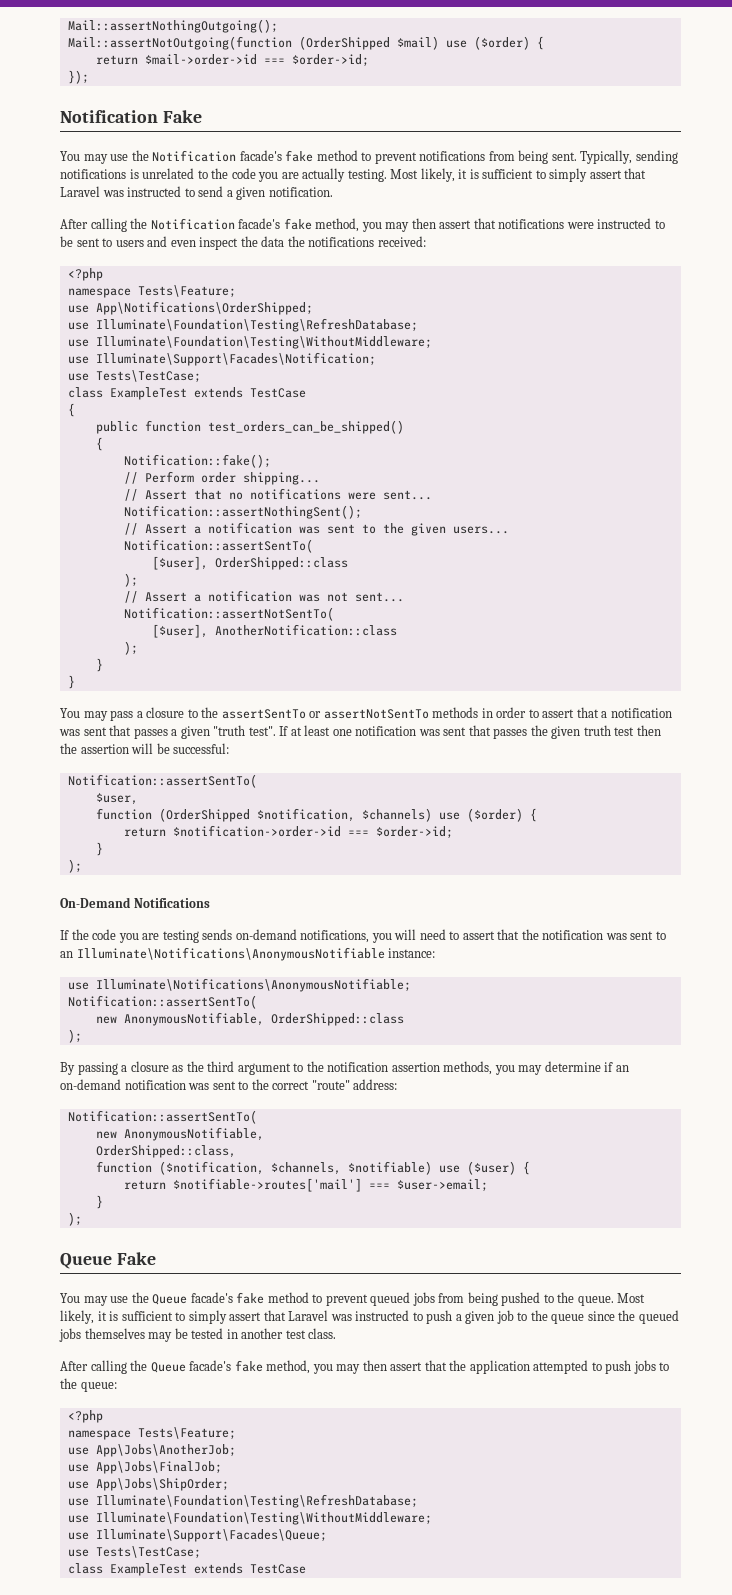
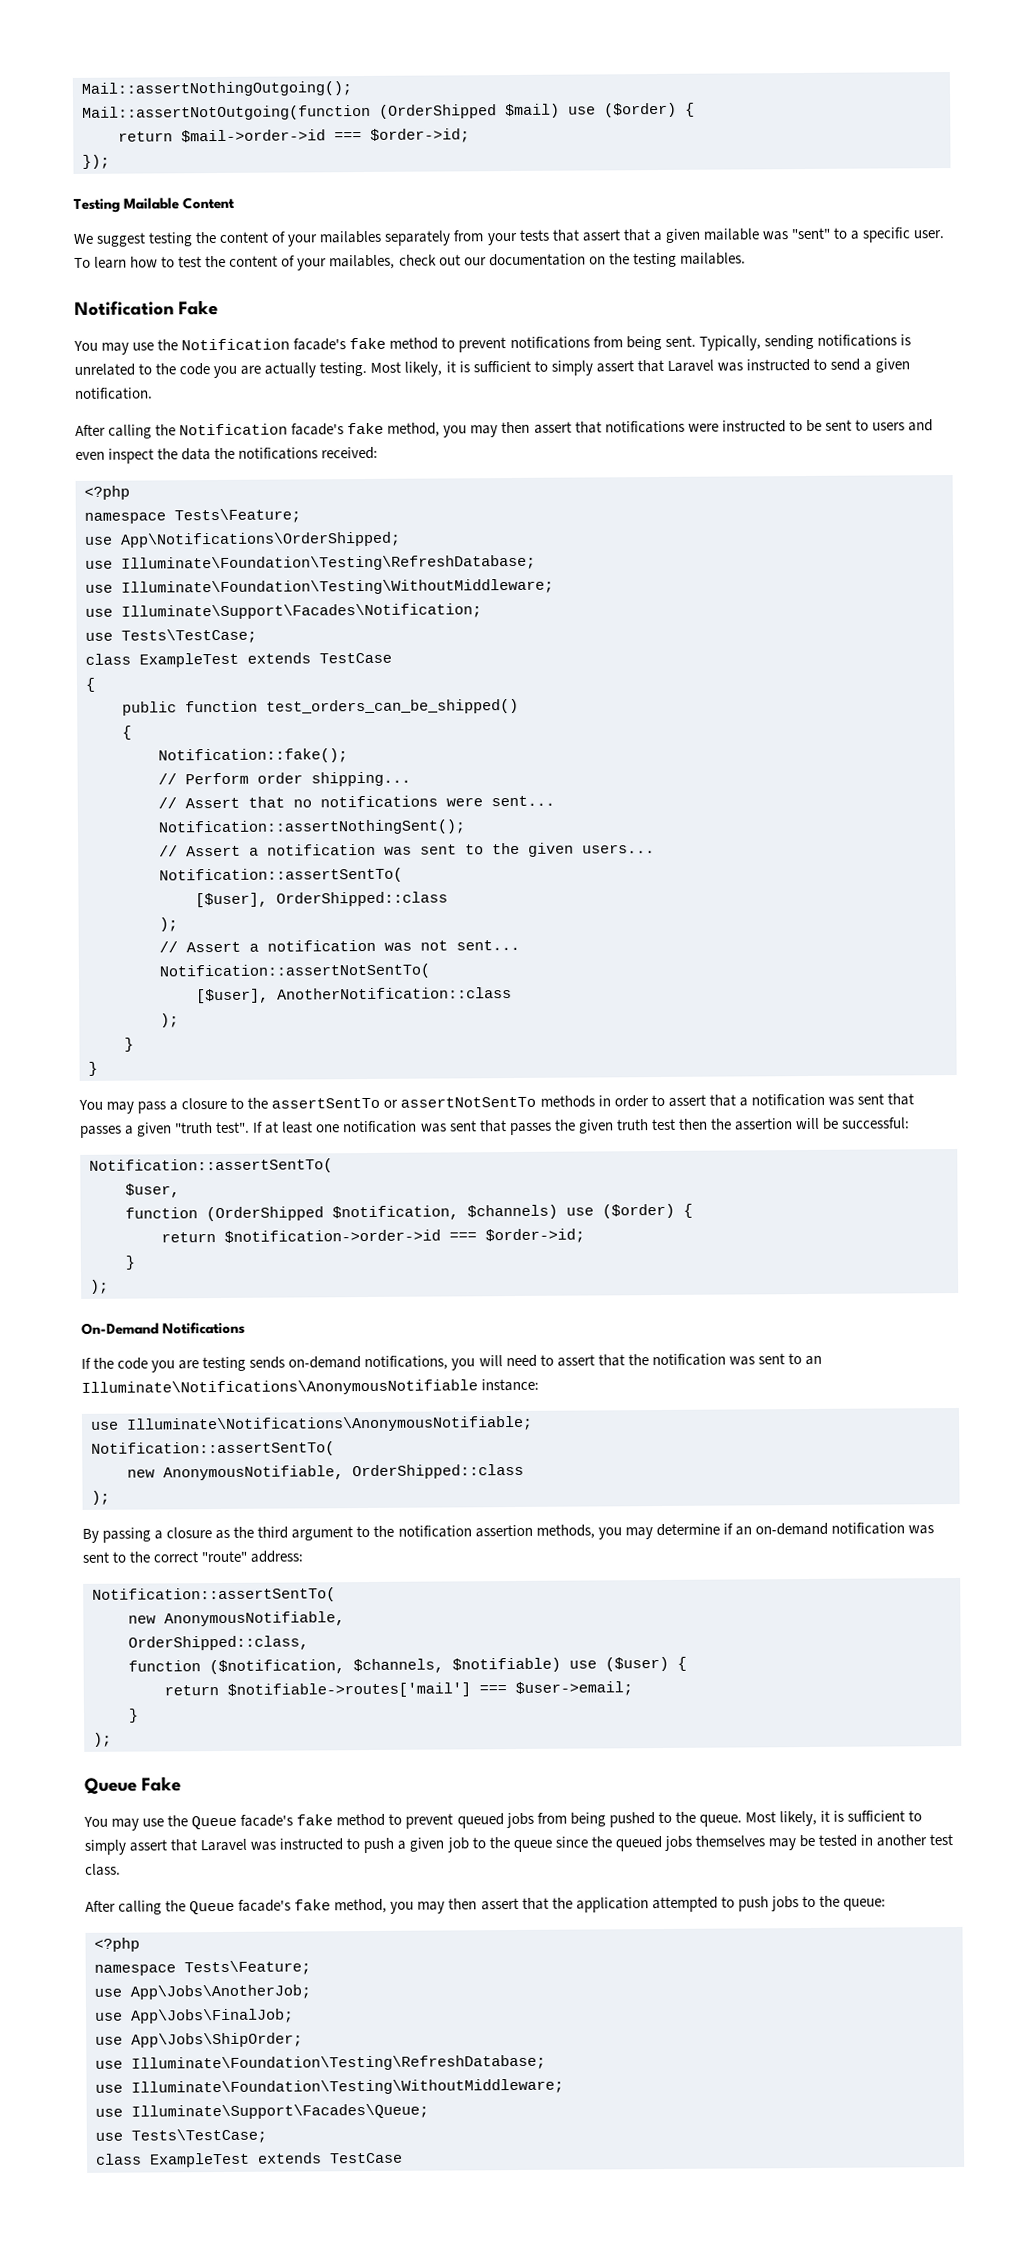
+ Testing Mailable Content
+ We suggest testing the content of your mailables separately from your tests that assert that a given mailable was "sent" to a specific user. To learn how to test the content of your mailables, check out our documentation on the testing mailables.

